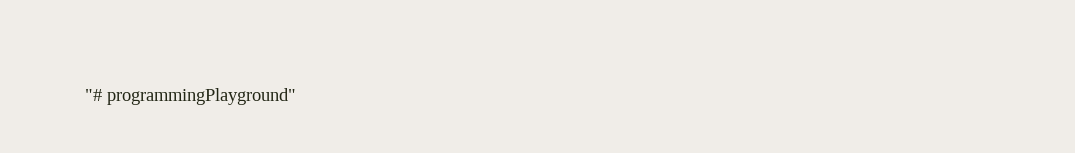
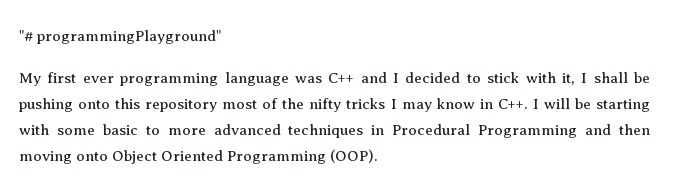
+ My first ever programming language was C++ and I decided to stick with it, I shall be pushing onto this repository most of the nifty tricks I may know in C++. I will be starting with some basic to more advanced techniques in Procedural Programming and then moving onto Object Oriented Programming (OOP).

